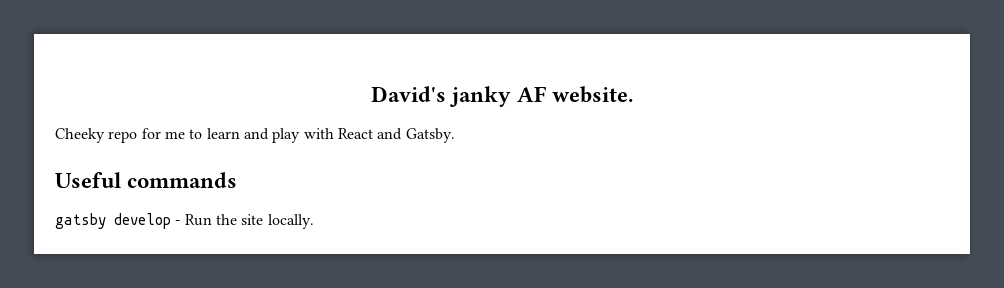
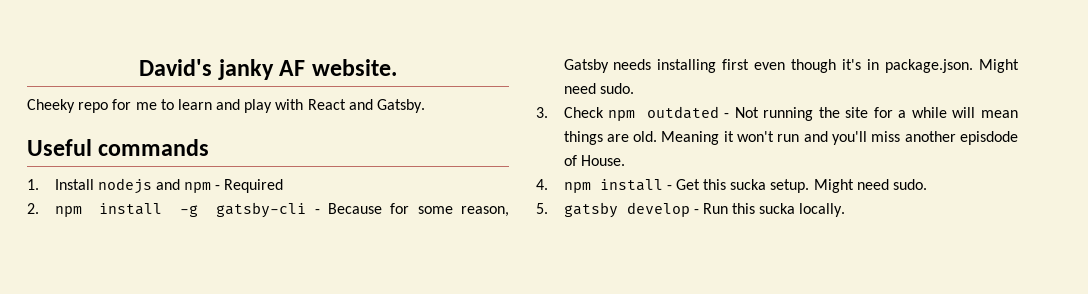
- gatsby develop - Run the site locally.
+ 1. Install nodejs and npm - Required
+ 2. npm install -g gatsby-cli - Because for some reason, Gatsby needs installing first even though it's in package.json. Might need sudo.
+ 3. Check npm outdated - Not running the site for a while will mean things are old. Meaning it won't run and you'll miss another episdode of House.
+ 4. npm install - Get this sucka setup. Might need sudo.
+ 5. gatsby develop - Run this sucka locally.

